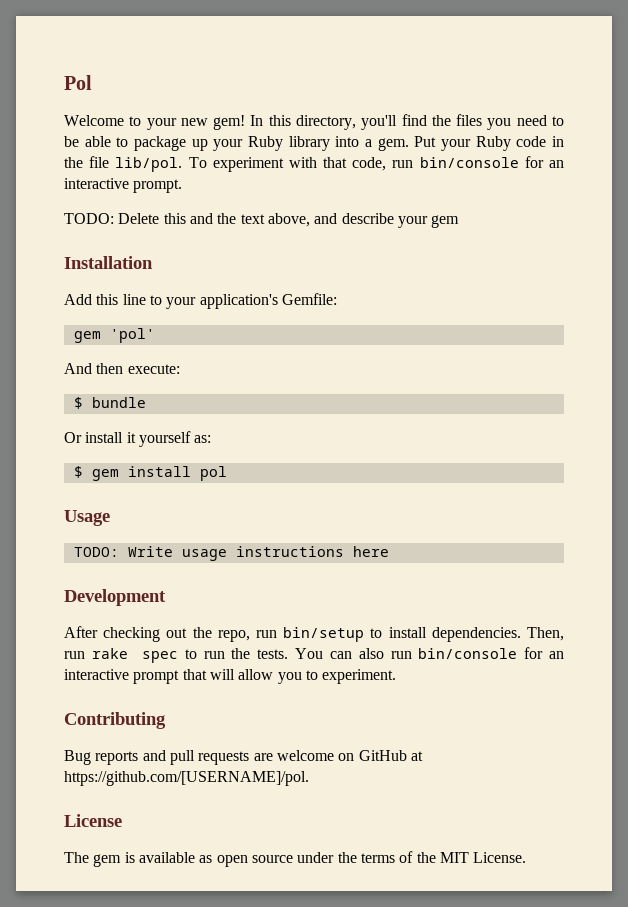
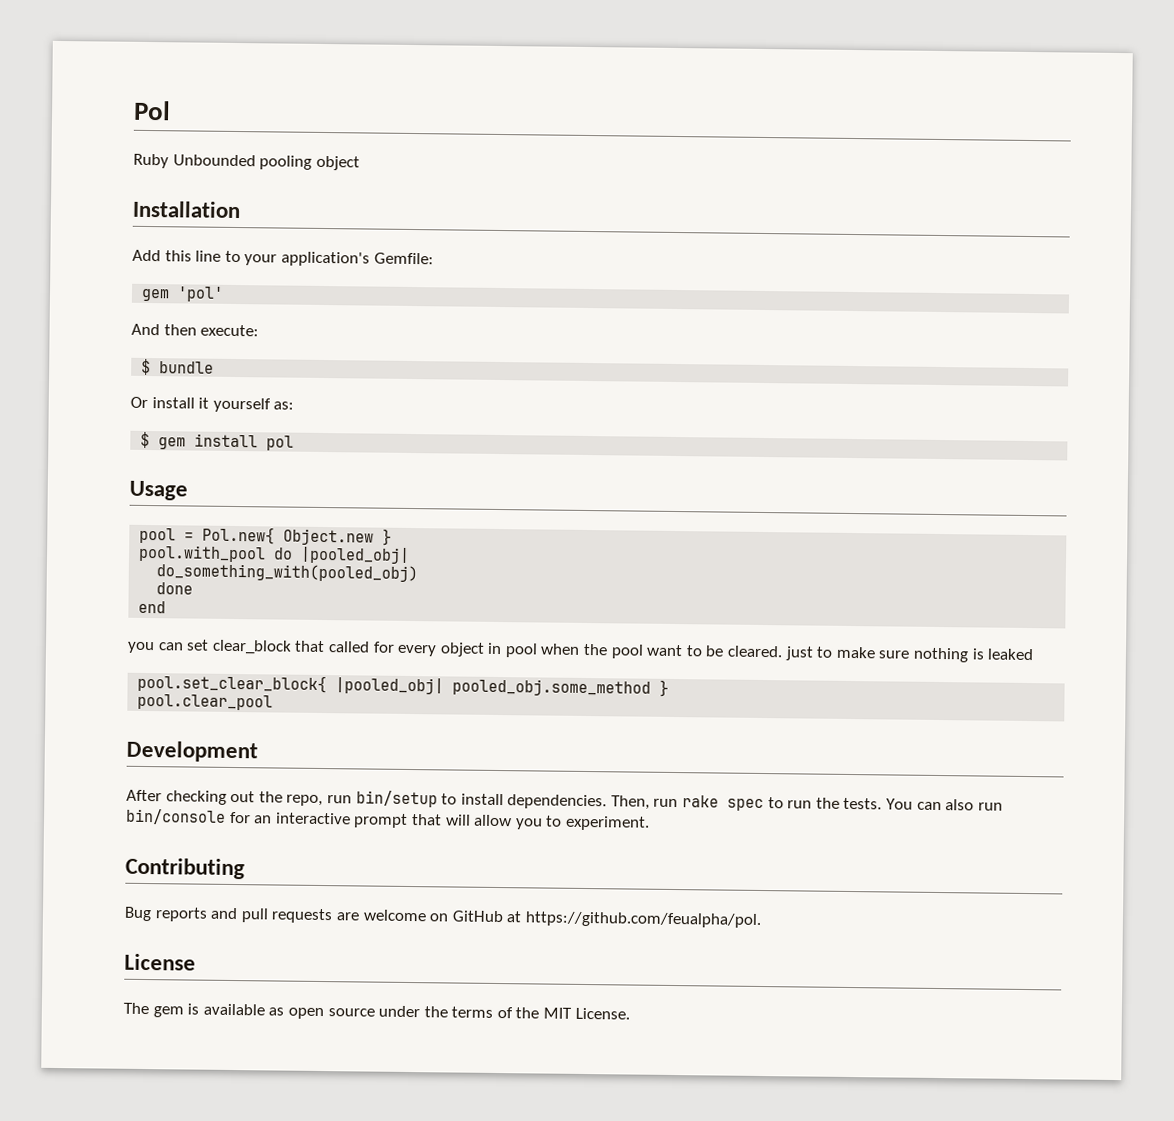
- Welcome to your new gem! In this directory, you'll find the files you need to be able to package up your Ruby library into a gem. Put your Ruby code in the file lib/pol. To experiment with that code, run bin/console for an interactive prompt.
- TODO: Delete this and the text above, and describe your gem
+ Ruby Unbounded pooling object
- TODO: Write usage instructions here
+ pool = Pol.new{ Object.new }
+ pool.with_pool do |pooled_obj|
+ do_something_with(pooled_obj)
+ done
+ end
+ you can set clear_block that called for every object in pool when the pool want to be cleared. just to make sure nothing is leaked
+ pool.set_clear_block{ |pooled_obj| pooled_obj.some_method }
+ pool.clear_pool
- Bug reports and pull requests are welcome on GitHub at https://github.com/[USERNAME]/pol.
+ Bug reports and pull requests are welcome on GitHub at https://github.com/feualpha/pol.

